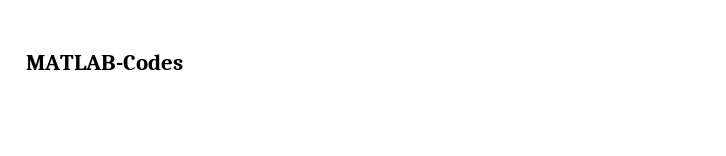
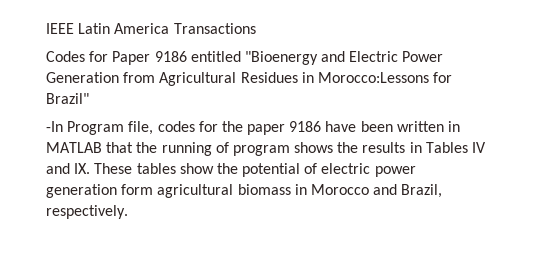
- MATLAB-Codes
+ IEEE Latin America Transactions
+ Codes for Paper 9186 entitled "Bioenergy and Electric Power Generation from Agricultural Residues in Morocco:Lessons for Brazil"
+ -In Program file, codes for the paper 9186 have been written in MATLAB that the running of program shows the results in Tables IV and IX. These tables show the potential of electric power generation form agricultural biomass in Morocco and Brazil, respectively.

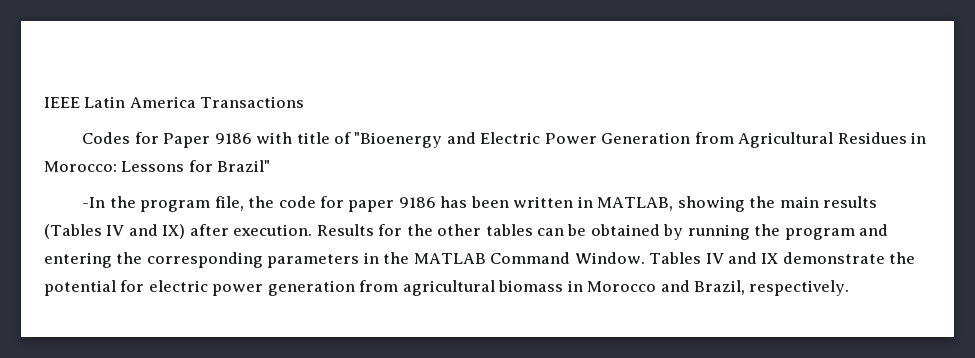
- Codes for Paper 9186 entitled "Bioenergy and Electric Power Generation from Agricultural Residues in Morocco:Lessons for Brazil"
+ Codes for Paper 9186 with title of "Bioenergy and Electric Power Generation from Agricultural Residues in Morocco: Lessons for Brazil"
- -In Program file, codes for the paper 9186 have been written in MATLAB that the running of program shows the results in Tables IV and IX. These tables show the potential of electric power generation form agricultural biomass in Morocco and Brazil, respectively.
+ -In the program file, the code for paper 9186 has been written in MATLAB, showing the main results (Tables IV and IX) after execution. Results for the other tables can be obtained by running the program and entering the corresponding parameters in the MATLAB Command Window. Tables IV and IX demonstrate the potential for electric power generation from agricultural biomass in Morocco and Brazil, respectively.

